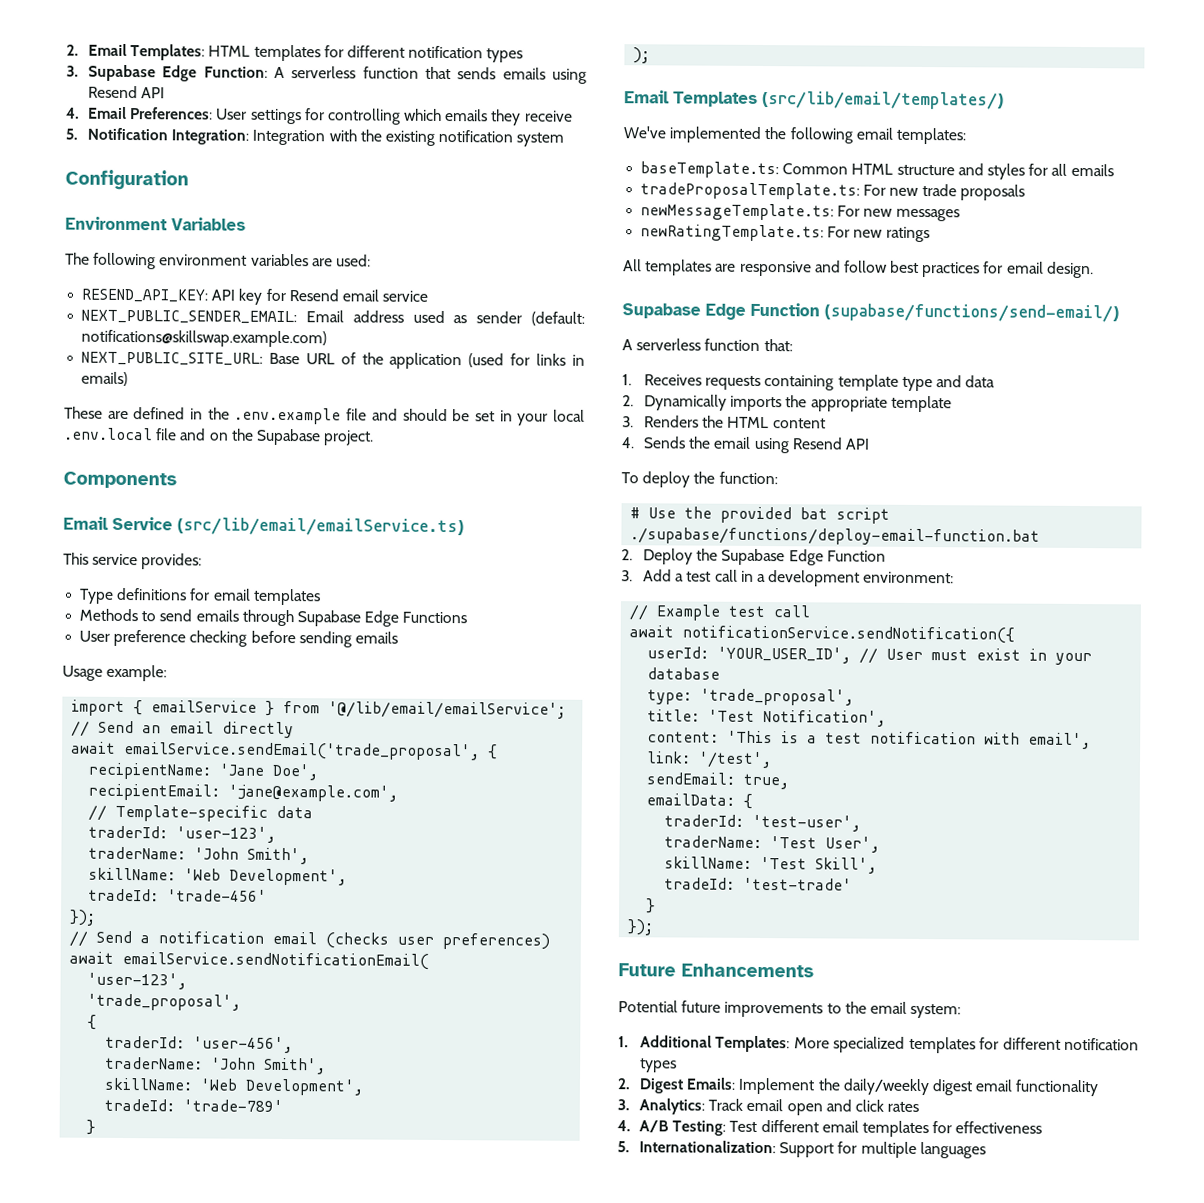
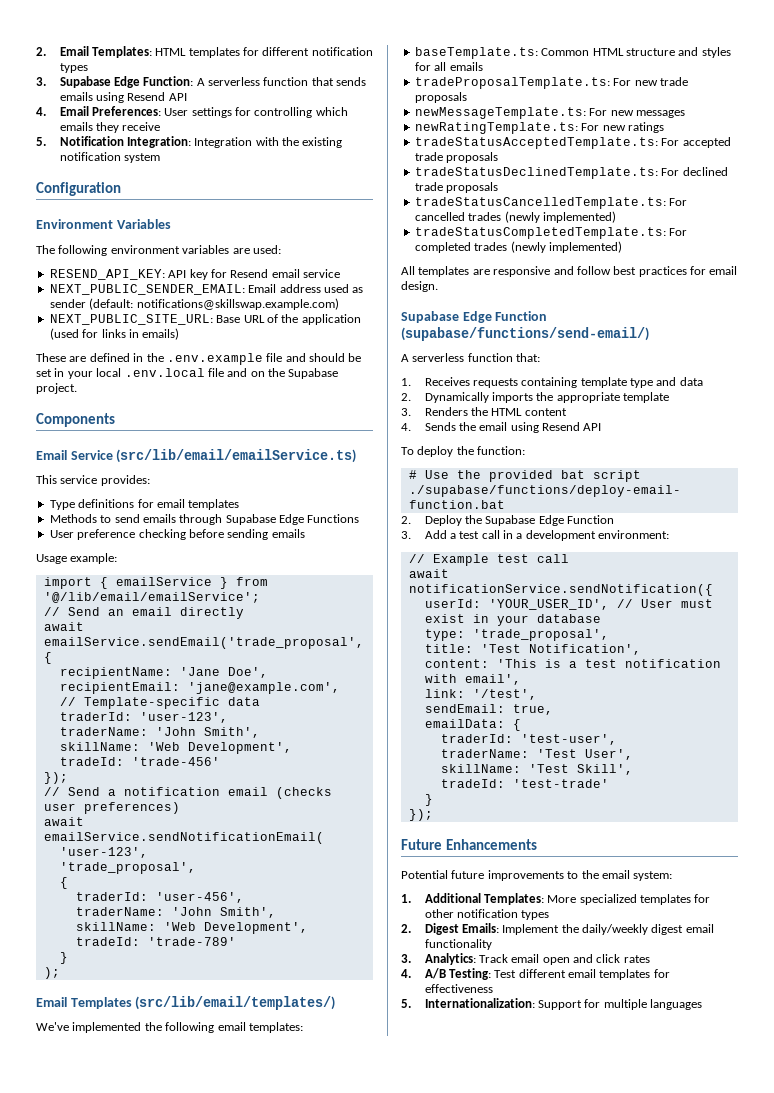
+ tradeStatusAcceptedTemplate.ts: For accepted trade proposals
+ tradeStatusDeclinedTemplate.ts: For declined trade proposals
+ tradeStatusCancelledTemplate.ts: For cancelled trades (newly implemented)
+ tradeStatusCompletedTemplate.ts: For completed trades (newly implemented)
- 1. Additional Templates: More specialized templates for different notification types
+ 1. Additional Templates: More specialized templates for other notification types

